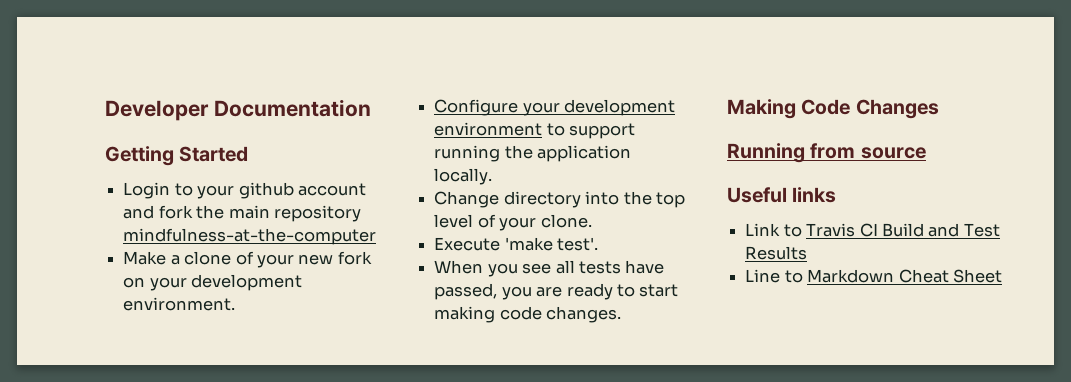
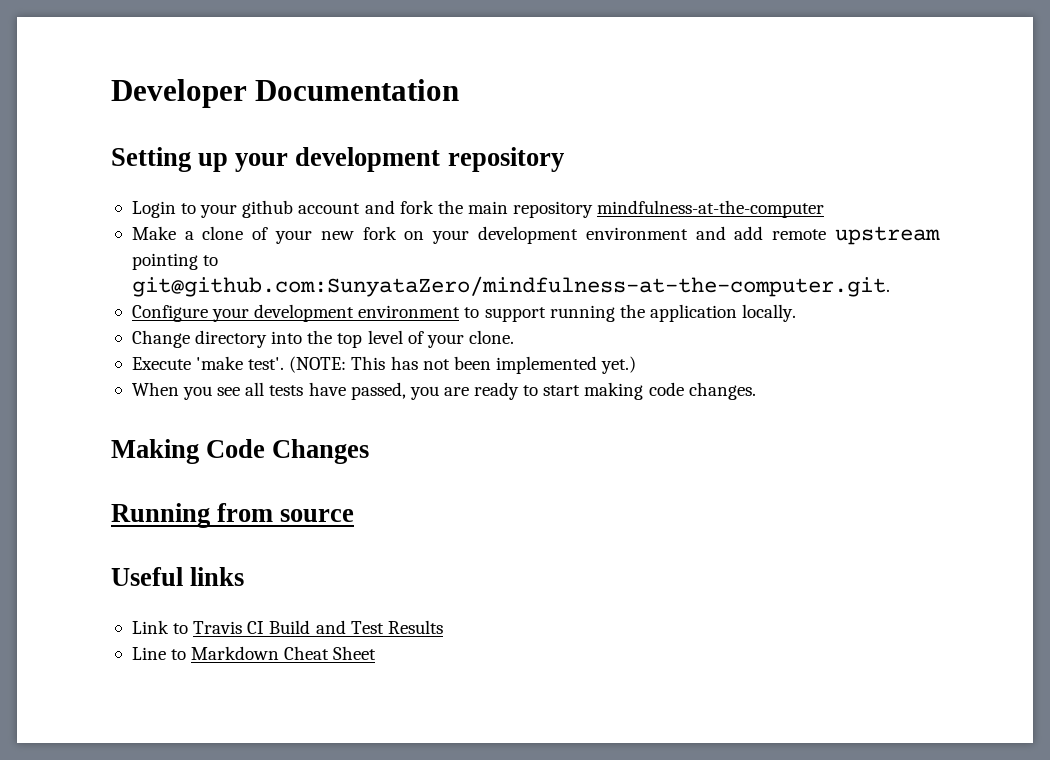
- Getting Started
+ Setting up your development repository
- Make a clone of your new fork on your development environment.
+ Make a clone of your new fork on your development environment and add remote upstream pointing to git@github.com:SunyataZero/mindfulness-at-the-computer.git.
+ (NOTE: This has not been implemented yet.)

